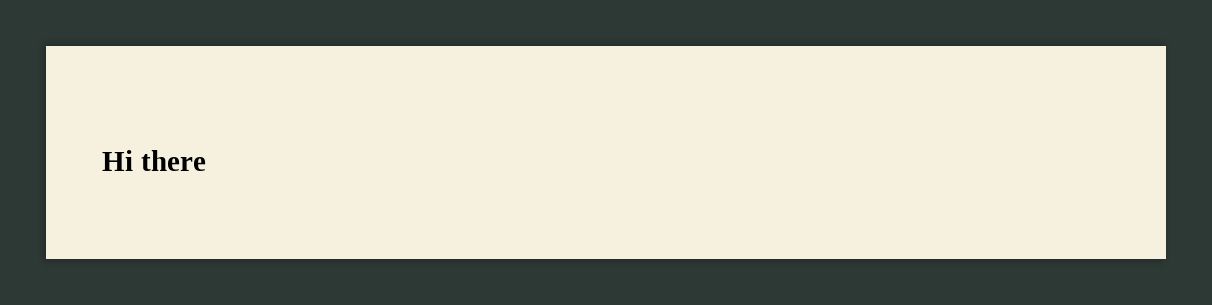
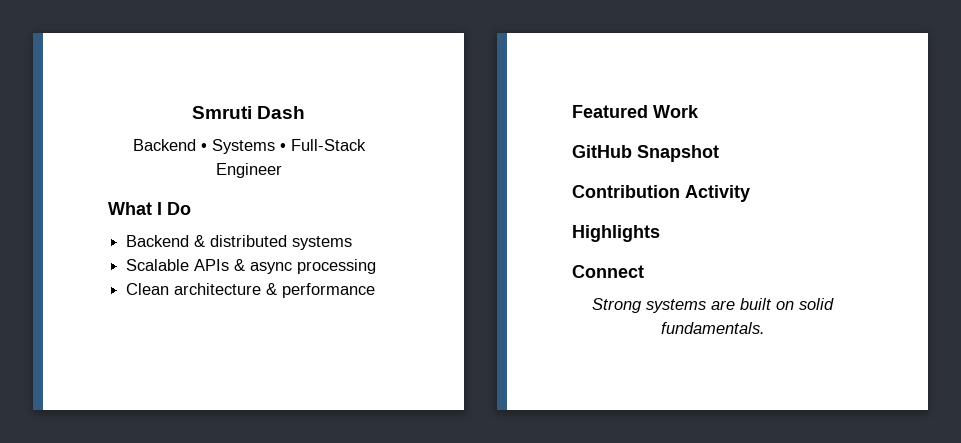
- Hi there
+ Smruti Dash
+ Backend • Systems • Full-Stack Engineer
+ What I Do
+ Backend & distributed systems
+ Scalable APIs & async processing
+ Clean architecture & performance
+ Featured Work
+ GitHub Snapshot
+ Contribution Activity
+ Highlights
+ Connect
+ Strong systems are built on solid fundamentals.

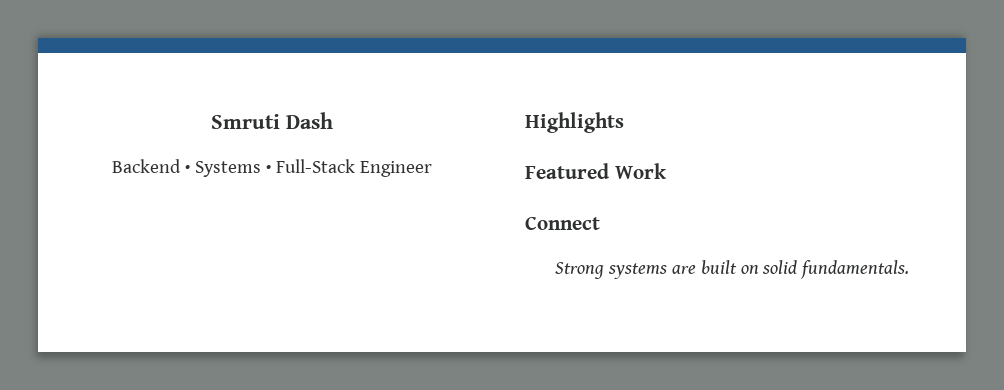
- What I Do
- Backend & distributed systems
- Scalable APIs & async processing
- Clean architecture & performance
+ Highlights
  Featured Work
- GitHub Snapshot
- Contribution Activity
- Highlights

